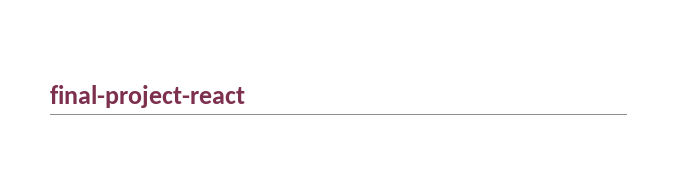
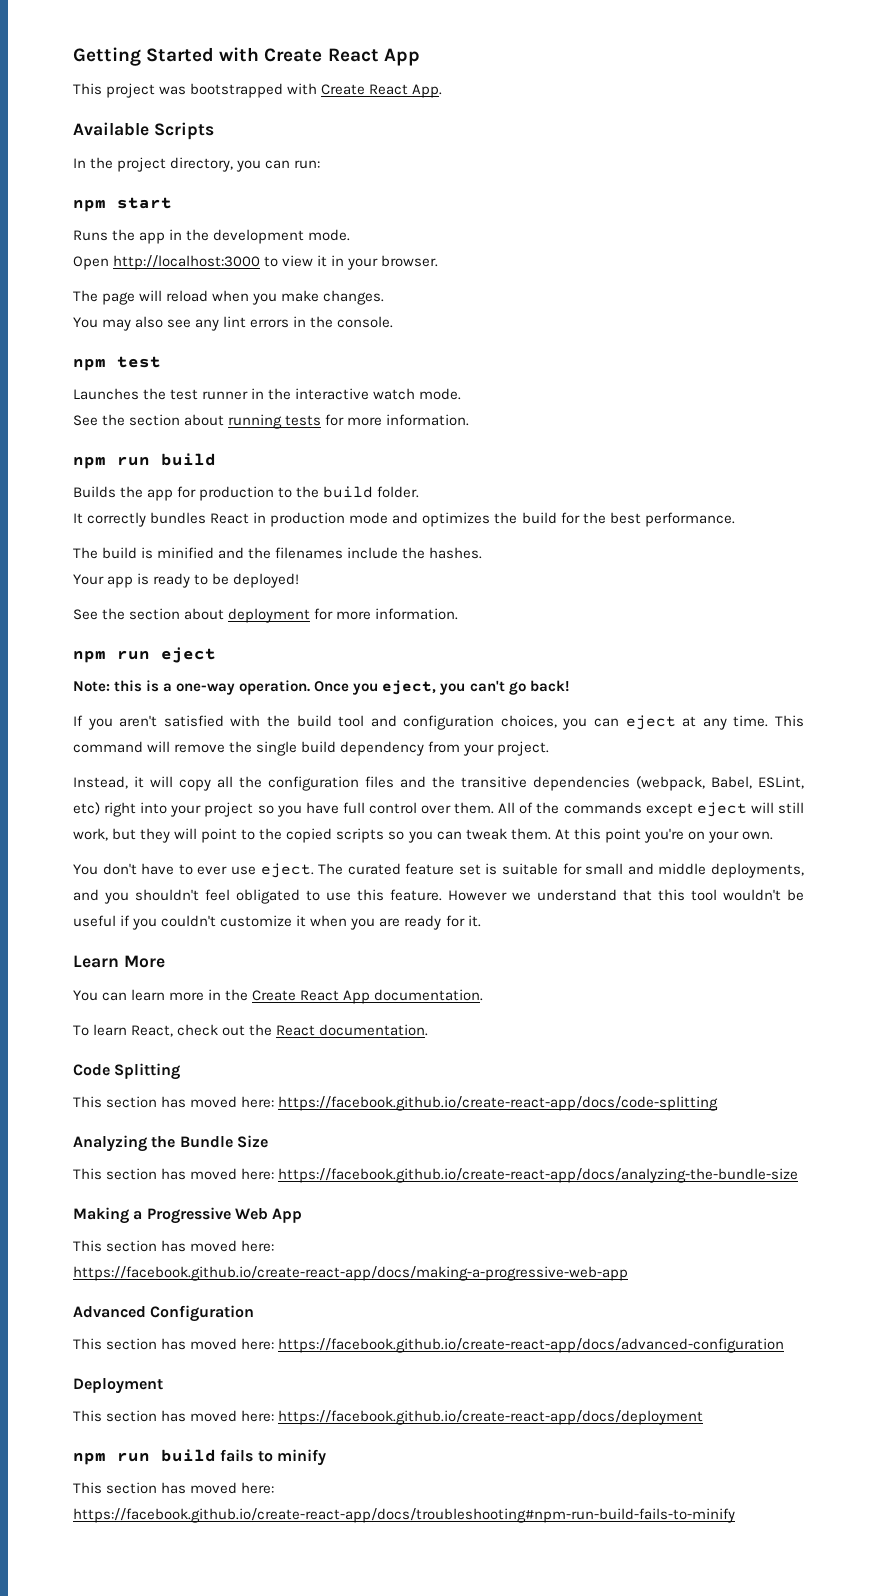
- final-project-react
+ Getting Started with Create React App
+ This project was bootstrapped with Create React App.
+ Available Scripts
+ In the project directory, you can run:
+ npm start
+ Runs the app in the development mode.
+ Open http://localhost:3000 to view it in your browser.
+ The page will reload when you make changes.
+ You may also see any lint errors in the console.
+ npm test
+ Launches the test runner in the interactive watch mode.
+ See the section about running tests for more information.
+ npm run build
+ Builds the app for production to the build folder.
+ It correctly bundles React in production mode and optimizes the build for the best performance.
+ The build is minified and the filenames include the hashes.
+ Your app is ready to be deployed!
+ See the section about deployment for more information.
+ npm run eject
+ Note: this is a one-way operation. Once you eject, you can't go back!
+ If you aren't satisfied with the build tool and configuration choices, you can eject at any time. This command will remove the single build dependency from your project.
+ Instead, it will copy all the configuration files and the transitive dependencies (webpack, Babel, ESLint, etc) right into your project so you have full control over them. All of the commands except eject will still work, but they will point to the copied scripts so you can tweak them. At this point you're on your own.
+ You don't have to ever use eject. The curated feature set is suitable for small and middle deployments, and you shouldn't feel obligated to use this feature. However we understand that this tool wouldn't be useful if you couldn't customize it when you are ready for it.
+ Learn More
+ You can learn more in the Create React App documentation.
+ To learn React, check out the React documentation.
+ Code Splitting
+ This section has moved here: https://facebook.github.io/create-react-app/docs/code-splitting
+ Analyzing the Bundle Size
+ This section has moved here: https://facebook.github.io/create-react-app/docs/analyzing-the-bundle-size
+ Making a Progressive Web App
+ This section has moved here: https://facebook.github.io/create-react-app/docs/making-a-progressive-web-app
+ Advanced Configuration
+ This section has moved here: https://facebook.github.io/create-react-app/docs/advanced-configuration
+ Deployment
+ This section has moved here: https://facebook.github.io/create-react-app/docs/deployment
+ npm run build fails to minify
+ This section has moved here: https://facebook.github.io/create-react-app/docs/troubleshooting#npm-run-build-fails-to-minify

